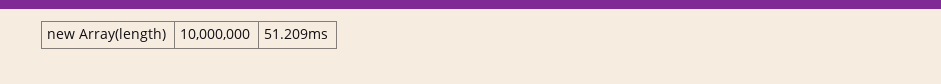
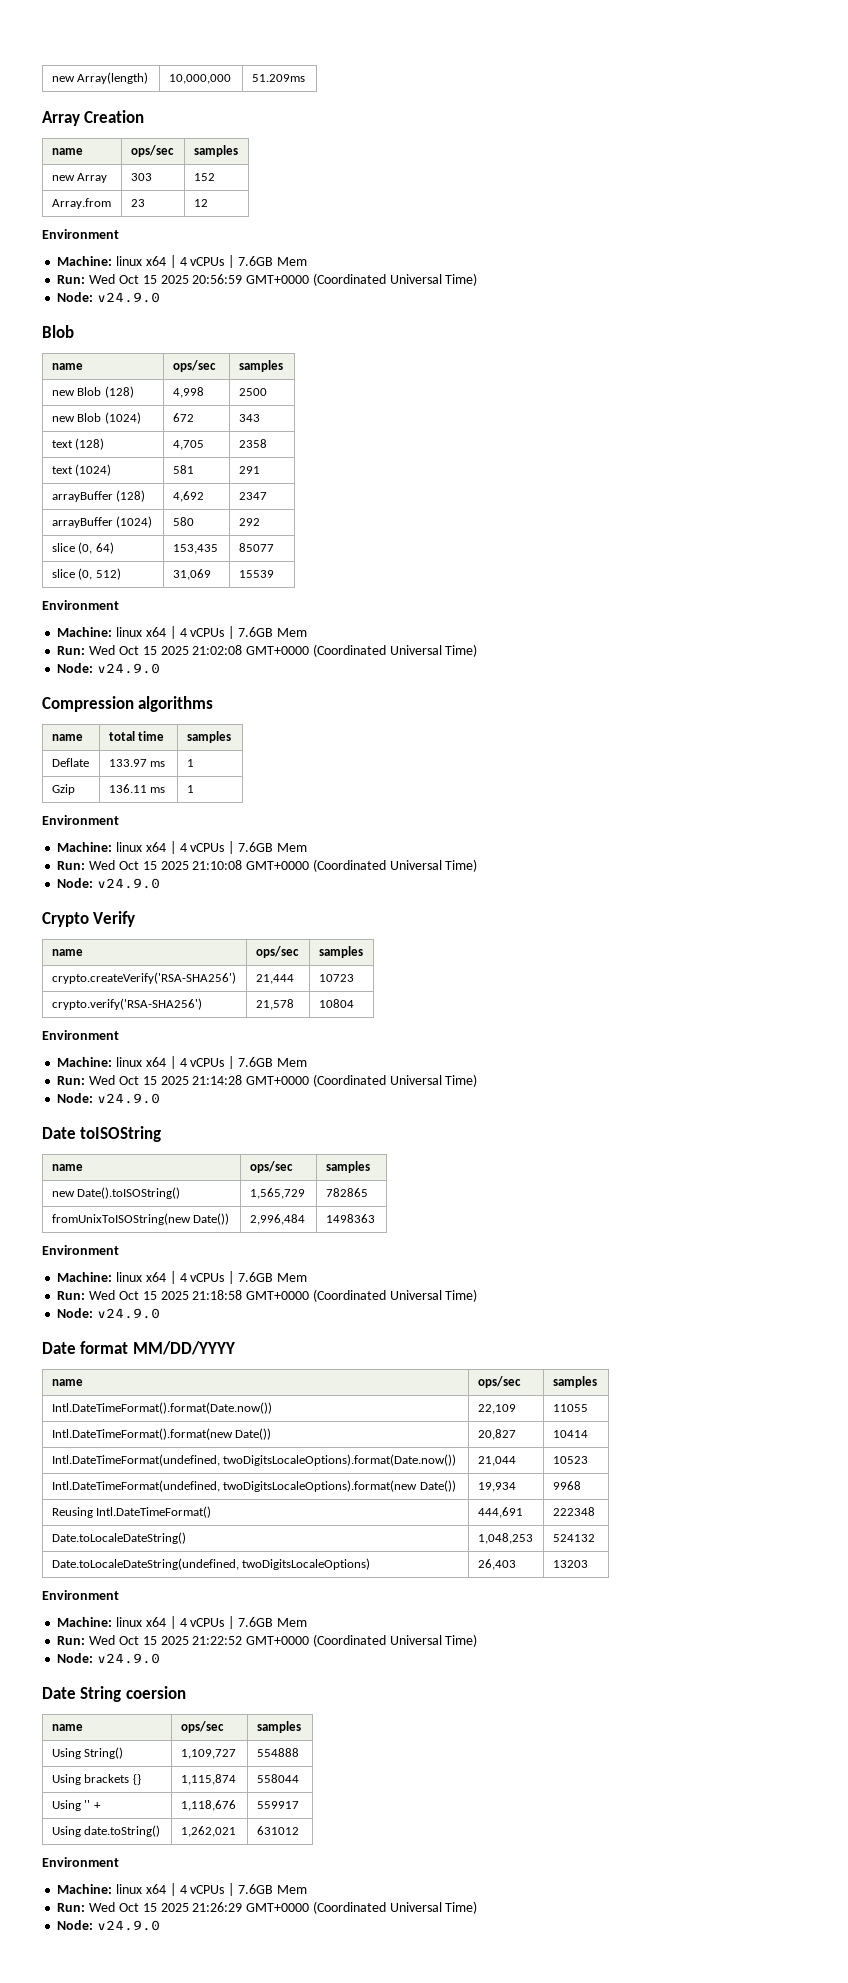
+ Array Creation
+ name | ops/sec | samples
+ new Array | 303 | 152
+ Array.from | 23 | 12
+ Environment
+ Machine: linux x64 | 4 vCPUs | 7.6GB Mem
+ Run: Wed Oct 15 2025 20:56:59 GMT+0000 (Coordinated Universal Time)
+ Node: v24.9.0
+ Blob
+ name | ops/sec | samples
+ new Blob (128) | 4,998 | 2500
+ new Blob (1024) | 672 | 343
+ text (128) | 4,705 | 2358
+ text (1024) | 581 | 291
+ arrayBuffer (128) | 4,692 | 2347
+ arrayBuffer (1024) | 580 | 292
+ slice (0, 64) | 153,435 | 85077
+ slice (0, 512) | 31,069 | 15539
+ Environment
+ Machine: linux x64 | 4 vCPUs | 7.6GB Mem
+ Run: Wed Oct 15 2025 21:02:08 GMT+0000 (Coordinated Universal Time)
+ Node: v24.9.0
+ Compression algorithms
+ name | total time | samples
+ Deflate | 133.97 ms | 1
+ Gzip | 136.11 ms | 1
+ Environment
+ Machine: linux x64 | 4 vCPUs | 7.6GB Mem
+ Run: Wed Oct 15 2025 21:10:08 GMT+0000 (Coordinated Universal Time)
+ Node: v24.9.0
+ Crypto Verify
+ name | ops/sec | samples
+ crypto.createVerify('RSA-SHA256') | 21,444 | 10723
+ crypto.verify('RSA-SHA256') | 21,578 | 10804
+ Environment
+ Machine: linux x64 | 4 vCPUs | 7.6GB Mem
+ Run: Wed Oct 15 2025 21:14:28 GMT+0000 (Coordinated Universal Time)
+ Node: v24.9.0
+ Date toISOString
+ name | ops/sec | samples
+ new Date().toISOString() | 1,565,729 | 782865
+ fromUnixToISOString(new Date()) | 2,996,484 | 1498363
+ Environment
+ Machine: linux x64 | 4 vCPUs | 7.6GB Mem
+ Run: Wed Oct 15 2025 21:18:58 GMT+0000 (Coordinated Universal Time)
+ Node: v24.9.0
+ Date format MM/DD/YYYY
+ name | ops/sec | samples
+ Intl.DateTimeFormat().format(Date.now()) | 22,109 | 11055
+ Intl.DateTimeFormat().format(new Date()) | 20,827 | 10414
+ Intl.DateTimeFormat(undefined, twoDigitsLocaleOptions).format(Date.now()) | 21,044 | 10523
+ Intl.DateTimeFormat(undefined, twoDigitsLocaleOptions).format(new Date()) | 19,934 | 9968
+ Reusing Intl.DateTimeFormat() | 444,691 | 222348
+ Date.toLocaleDateString() | 1,048,253 | 524132
+ Date.toLocaleDateString(undefined, twoDigitsLocaleOptions) | 26,403 | 13203
+ Environment
+ Machine: linux x64 | 4 vCPUs | 7.6GB Mem
+ Run: Wed Oct 15 2025 21:22:52 GMT+0000 (Coordinated Universal Time)
+ Node: v24.9.0
+ Date String coersion
+ name | ops/sec | samples
+ Using String() | 1,109,727 | 554888
+ Using brackets {} | 1,115,874 | 558044
+ Using '' + | 1,118,676 | 559917
+ Using date.toString() | 1,262,021 | 631012
+ Environment
+ Machine: linux x64 | 4 vCPUs | 7.6GB Mem
+ Run: Wed Oct 15 2025 21:26:29 GMT+0000 (Coordinated Universal Time)
+ Node: v24.9.0

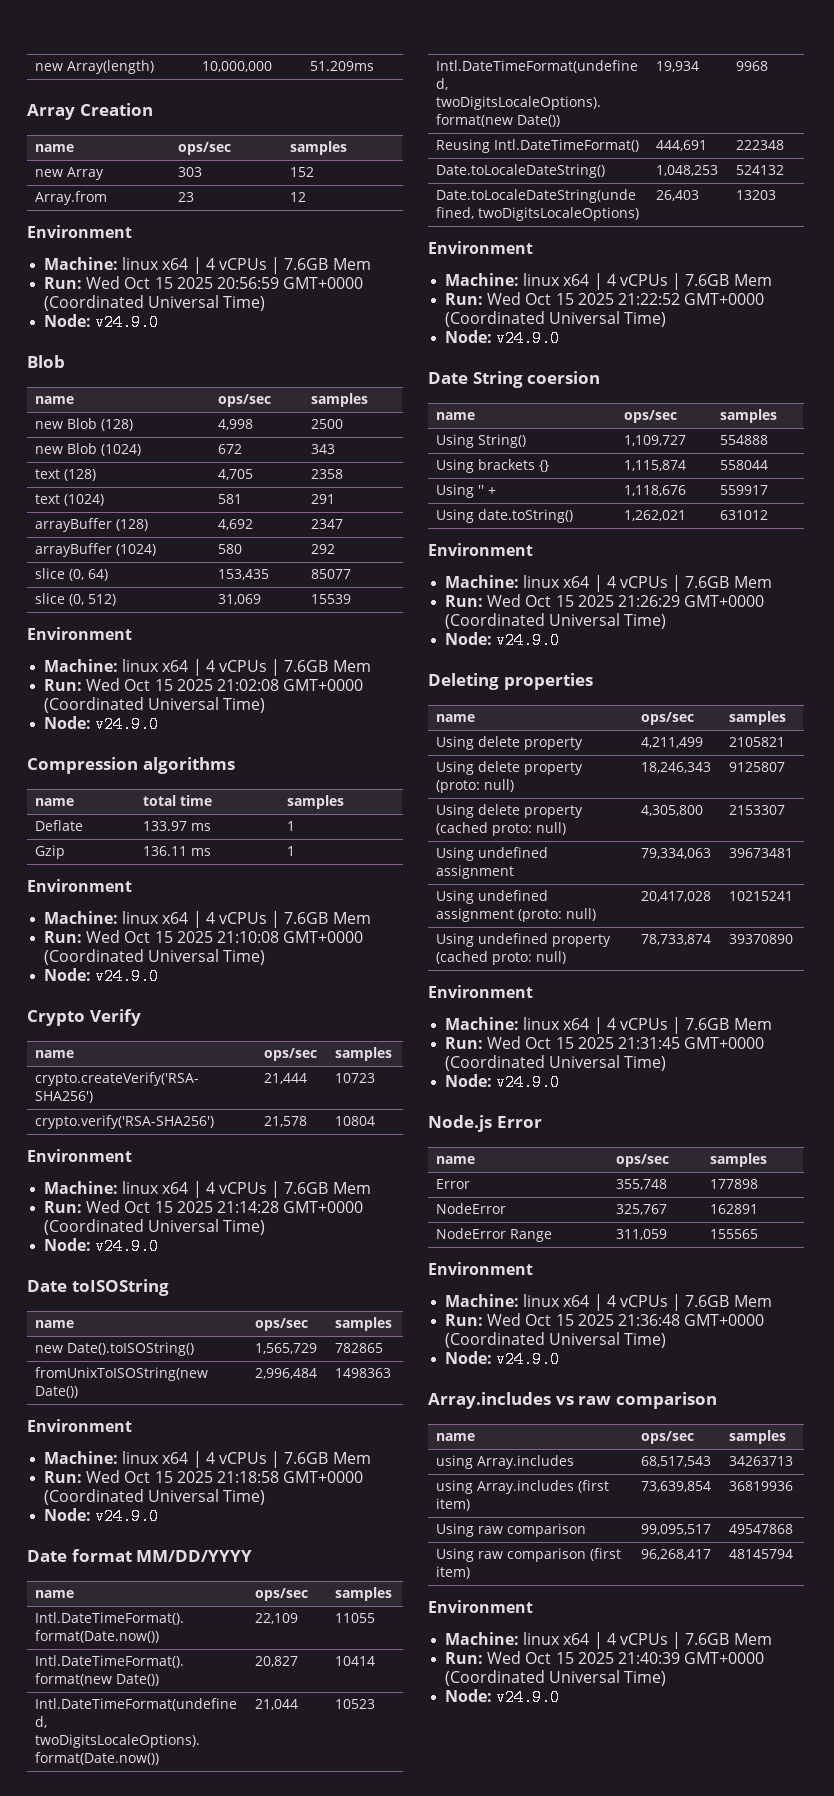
+ Deleting properties
+ name | ops/sec | samples
+ Using delete property | 4,211,499 | 2105821
+ Using delete property (proto: null) | 18,246,343 | 9125807
+ Using delete property (cached proto: null) | 4,305,800 | 2153307
+ Using undefined assignment | 79,334,063 | 39673481
+ Using undefined assignment (proto: null) | 20,417,028 | 10215241
+ Using undefined property (cached proto: null) | 78,733,874 | 39370890
+ Environment
+ Machine: linux x64 | 4 vCPUs | 7.6GB Mem
+ Run: Wed Oct 15 2025 21:31:45 GMT+0000 (Coordinated Universal Time)
+ Node: v24.9.0
+ Node.js Error
+ name | ops/sec | samples
+ Error | 355,748 | 177898
+ NodeError | 325,767 | 162891
+ NodeError Range | 311,059 | 155565
+ Environment
+ Machine: linux x64 | 4 vCPUs | 7.6GB Mem
+ Run: Wed Oct 15 2025 21:36:48 GMT+0000 (Coordinated Universal Time)
+ Node: v24.9.0
+ Array.includes vs raw comparison
+ name | ops/sec | samples
+ using Array.includes | 68,517,543 | 34263713
+ using Array.includes (first item) | 73,639,854 | 36819936
+ Using raw comparison | 99,095,517 | 49547868
+ Using raw comparison (first item) | 96,268,417 | 48145794
+ Environment
+ Machine: linux x64 | 4 vCPUs | 7.6GB Mem
+ Run: Wed Oct 15 2025 21:40:39 GMT+0000 (Coordinated Universal Time)
+ Node: v24.9.0

